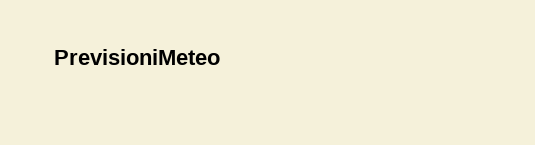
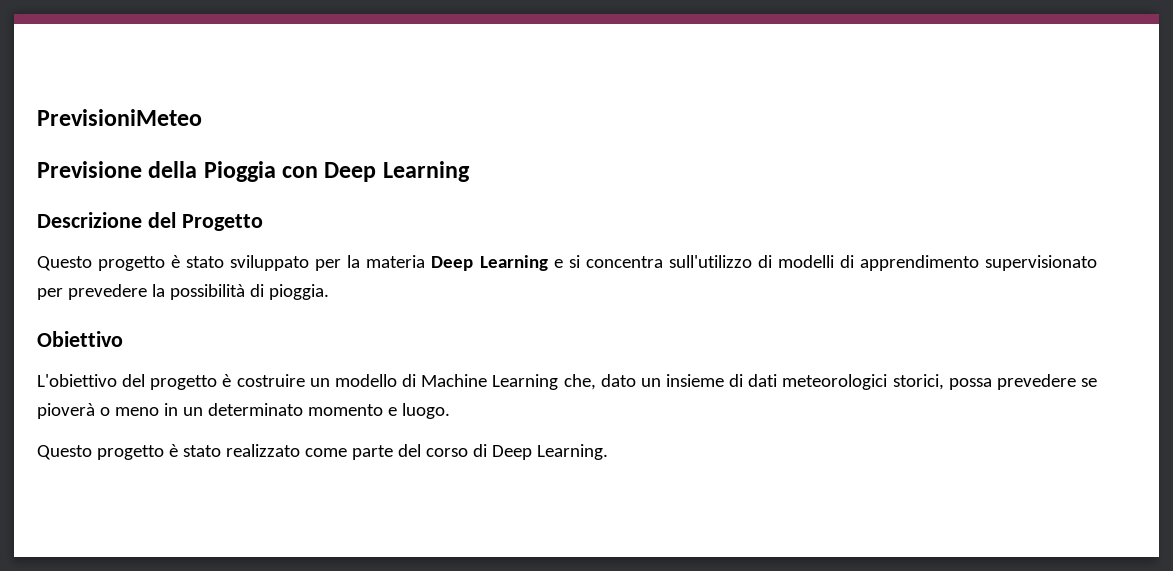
+ Previsione della Pioggia con Deep Learning
+ Descrizione del Progetto
+ Questo progetto è stato sviluppato per la materia Deep Learning e si concentra sull'utilizzo di modelli di apprendimento supervisionato per prevedere la possibilità di pioggia.
+ Obiettivo
+ L'obiettivo del progetto è costruire un modello di Machine Learning che, dato un insieme di dati meteorologici storici, possa prevedere se pioverà o meno in un determinato momento e luogo.
+ Questo progetto è stato realizzato come parte del corso di Deep Learning.

